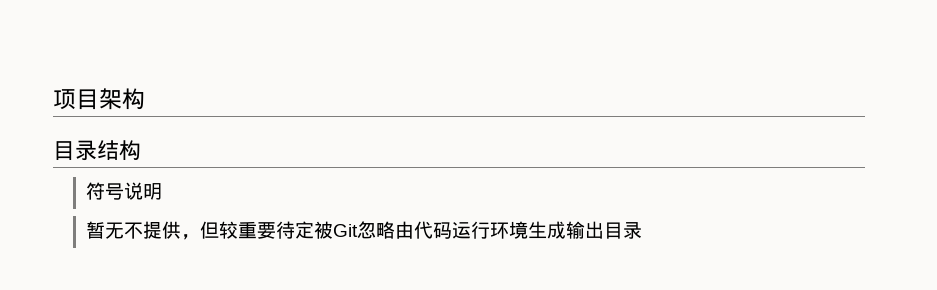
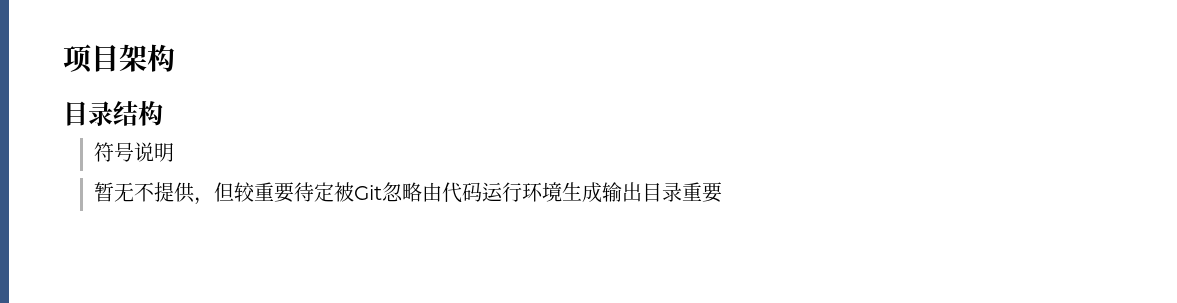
- 暂无不提供，但较重要待定被Git忽略由代码运行环境生成输出目录
+ 暂无不提供，但较重要待定被Git忽略由代码运行环境生成输出目录重要

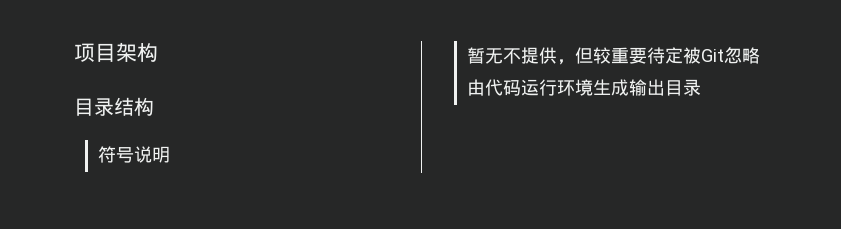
- 暂无不提供，但较重要待定被Git忽略由代码运行环境生成输出目录重要
+ 暂无不提供，但较重要待定被Git忽略由代码运行环境生成输出目录

